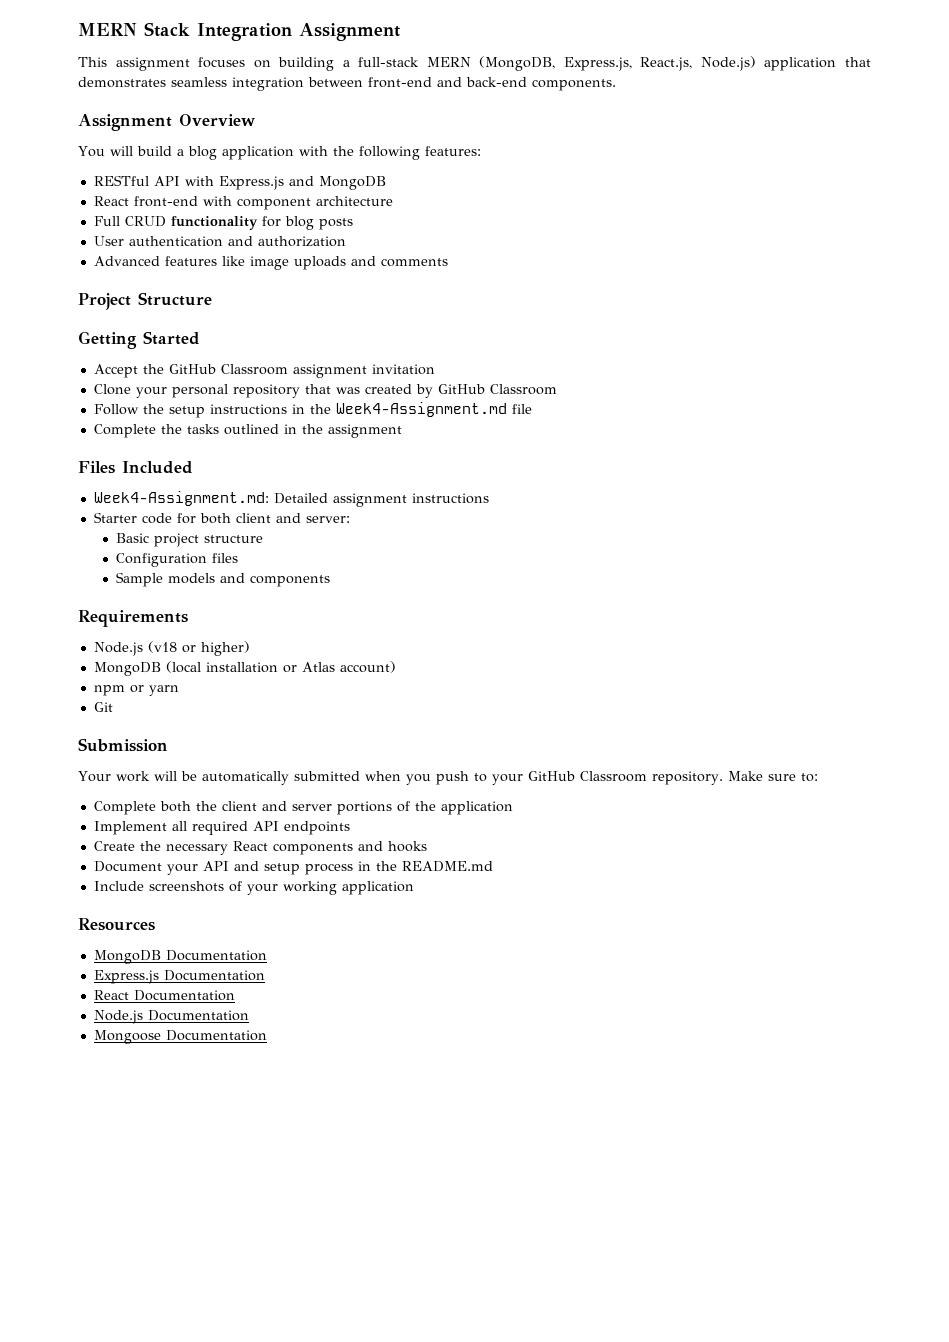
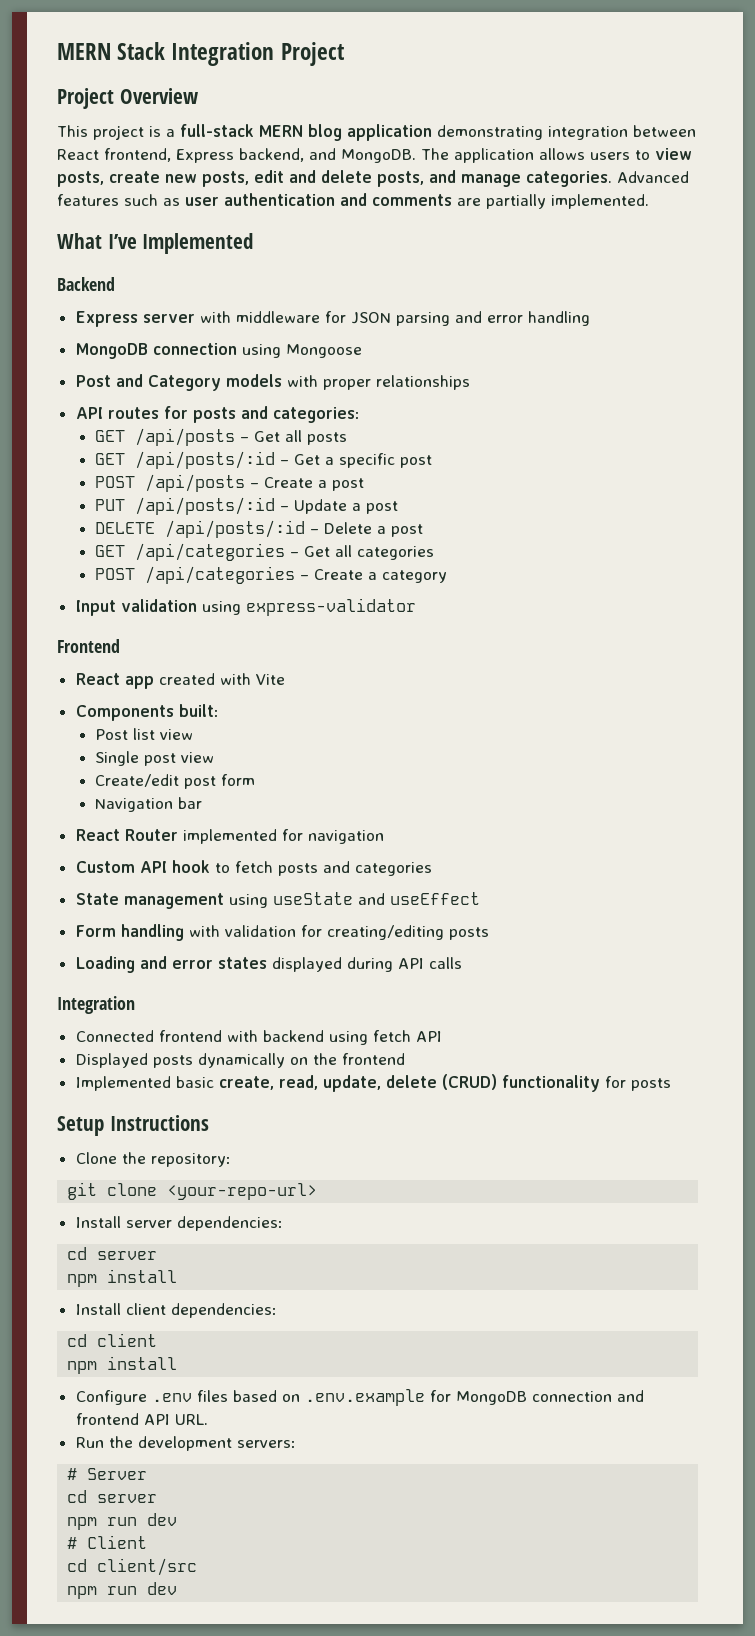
- MERN Stack Integration Assignment
- This assignment focuses on building a full-stack MERN (MongoDB, Express.js, React.js, Node.js) application that demonstrates seamless integration between front-end and back-end components.
- Assignment Overview
- You will build a blog application with the following features:
- RESTful API with Express.js and MongoDB
- React front-end with component architecture
- Full CRUD functionality for blog posts
- User authentication and authorization
- Advanced features like image uploads and comments
- Project Structure
- Getting Started
- Accept the GitHub Classroom assignment invitation
- Clone your personal repository that was created by GitHub Classroom
- Follow the setup instructions in the Week4-Assignment.md file
- Complete the tasks outlined in the assignment
- Files Included
- Week4-Assignment.md: Detailed assignment instructions
- Starter code for both client and server:
- Basic project structure
- Configuration files
- Sample models and components
- Requirements
- Node.js (v18 or higher)
- MongoDB (local installation or Atlas account)
- npm or yarn
- Git
- Submission
- Your work will be automatically submitted when you push to your GitHub Classroom repository. Make sure to:
- Complete both the client and server portions of the application
- Implement all required API endpoints
- Create the necessary React components and hooks
- Document your API and setup process in the README.md
- Include screenshots of your working application
- Resources
- MongoDB Documentation
- Express.js Documentation
- React Documentation
- Node.js Documentation
- Mongoose Documentation
+ MERN Stack Integration Project
+ Project Overview
+ This project is a full-stack MERN blog application demonstrating integration between React frontend, Express backend, and MongoDB. The application allows users to view posts, create new posts, edit and delete posts, and manage categories. Advanced features such as user authentication and comments are partially implemented.
+ What I’ve Implemented
+ Backend
+ Express server with middleware for JSON parsing and error handling
+ MongoDB connection using Mongoose
+ Post and Category models with proper relationships
+ API routes for posts and categories:
+ GET /api/posts – Get all posts
+ GET /api/posts/:id – Get a specific post
+ POST /api/posts – Create a post
+ PUT /api/posts/:id – Update a post
+ DELETE /api/posts/:id – Delete a post
+ GET /api/categories – Get all categories
+ POST /api/categories – Create a category
+ Input validation using express-validator
+ Frontend
+ React app created with Vite
+ Components built:
+ Post list view
+ Single post view
+ Create/edit post form
+ Navigation bar
+ React Router implemented for navigation
+ Custom API hook to fetch posts and categories
+ State management using useState and useEffect
+ Form handling with validation for creating/editing posts
+ Loading and error states displayed during API calls
+ Integration
+ Connected frontend with backend using fetch API
+ Displayed posts dynamically on the frontend
+ Implemented basic create, read, update, delete (CRUD) functionality for posts
+ Setup Instructions
+ Clone the repository:
+ git clone <your-repo-url>
+ Install server dependencies:
+ cd server
+ npm install
+ Install client dependencies:
+ cd client
+ npm install
+ Configure .env files based on .env.example for MongoDB connection and frontend API URL.
+ Run the development servers:
+ # Server
+ cd server
+ npm run dev
+ # Client
+ cd client/src
+ npm run dev

